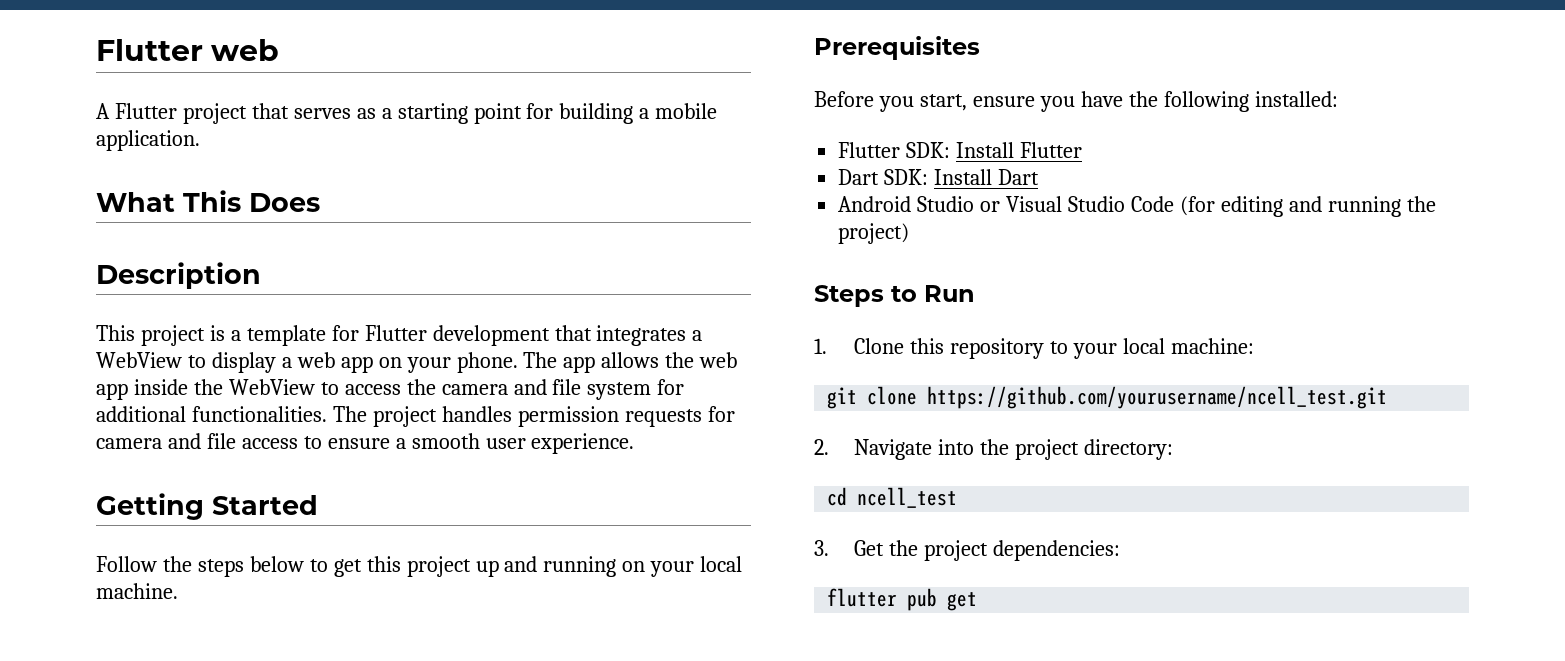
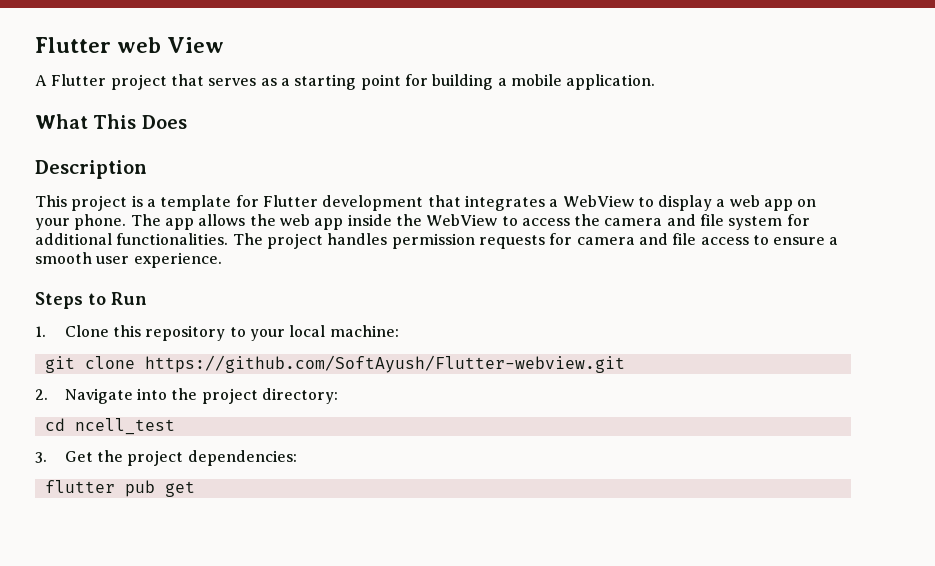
- Flutter web
+ Flutter web View
- Getting Started
- Follow the steps below to get this project up and running on your local machine.
- Prerequisites
- Before you start, ensure you have the following installed:
- Flutter SDK: Install Flutter
- Dart SDK: Install Dart
- Android Studio or Visual Studio Code (for editing and running the project)
- git clone https://github.com/yourusername/ncell_test.git
+ git clone https://github.com/SoftAyush/Flutter-webview.git

